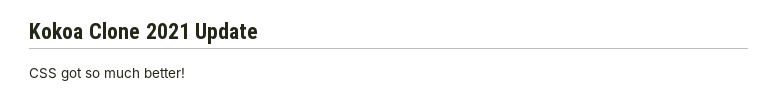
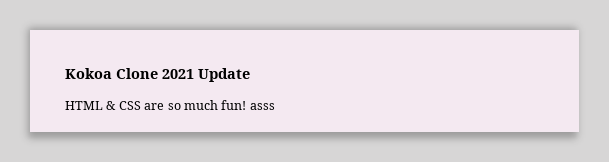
- CSS got so much better!
+ HTML & CSS are so much fun! asss

